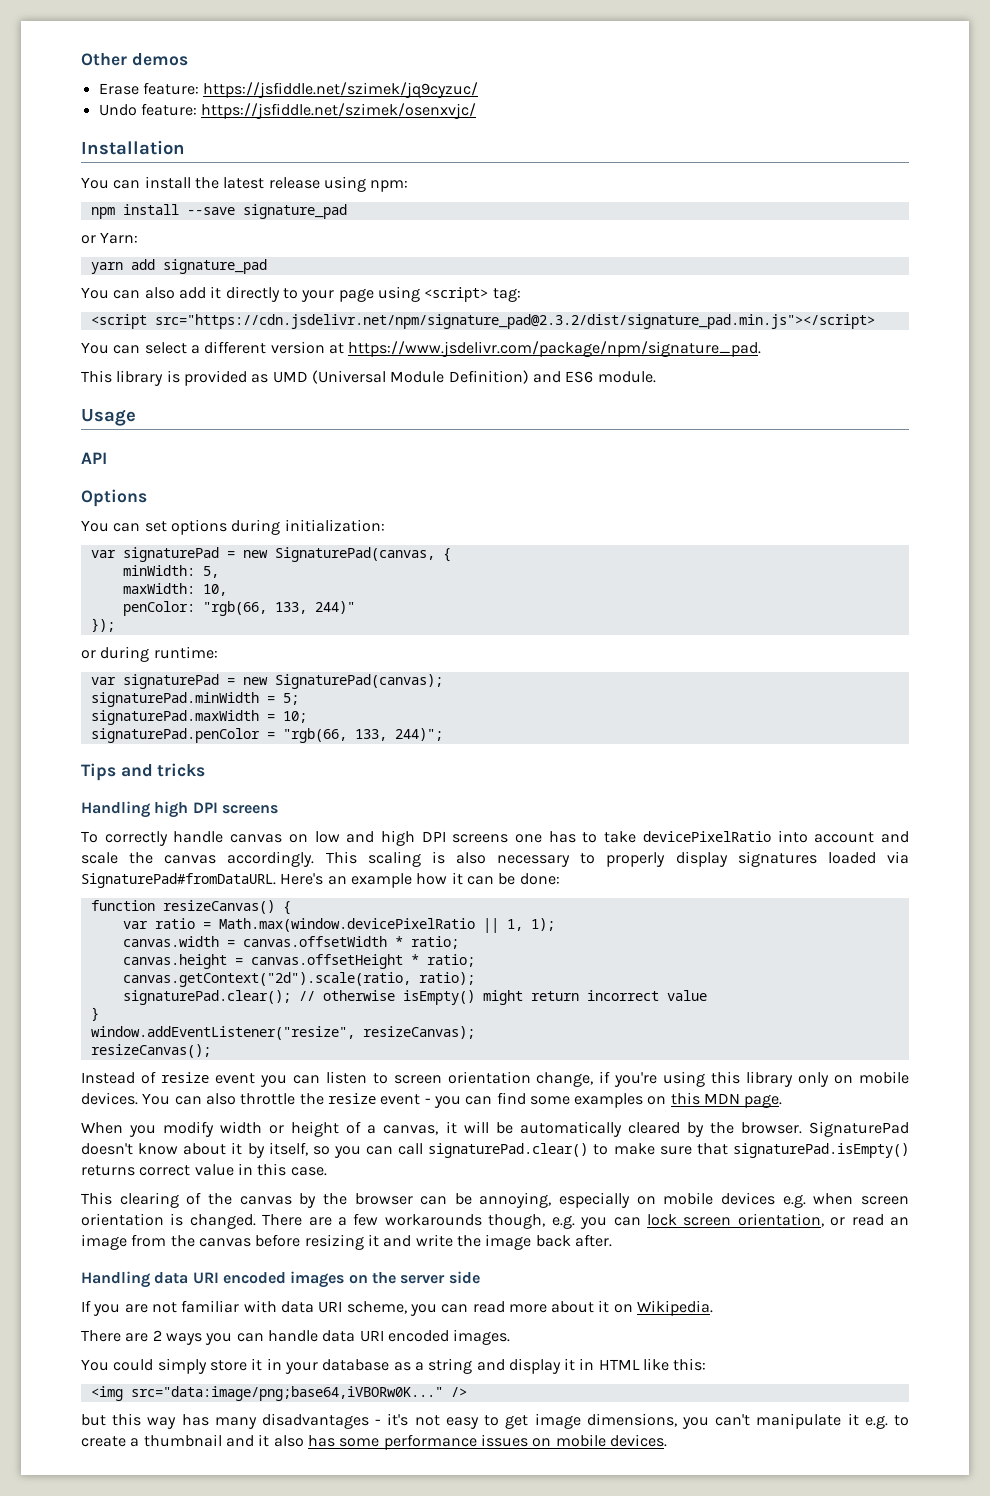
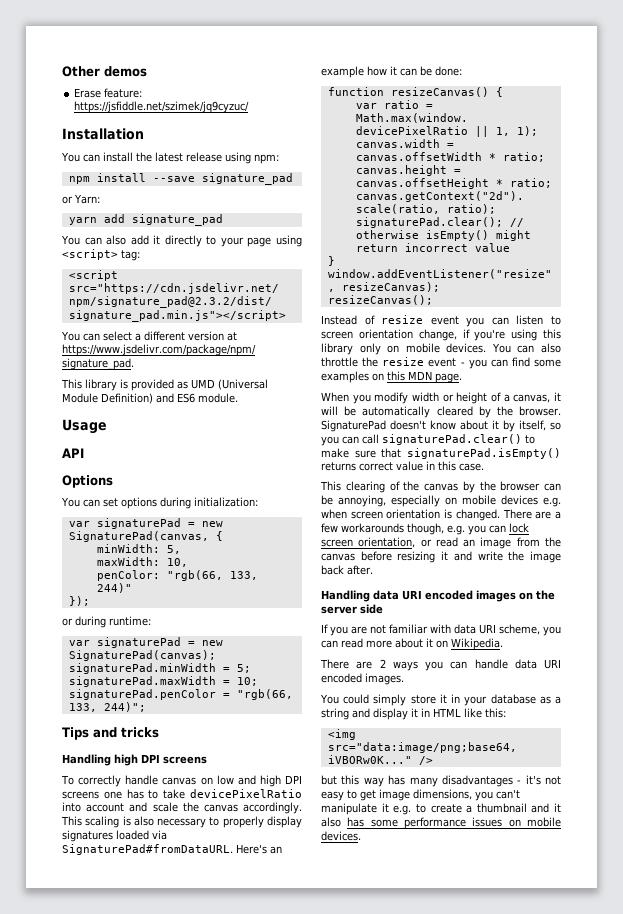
- Undo feature: https://jsfiddle.net/szimek/osenxvjc/

